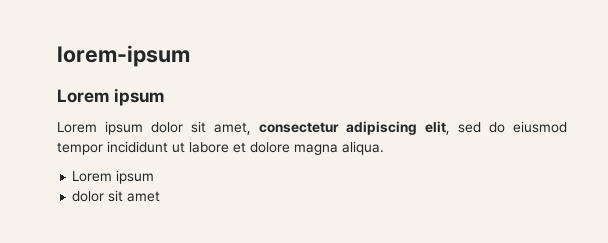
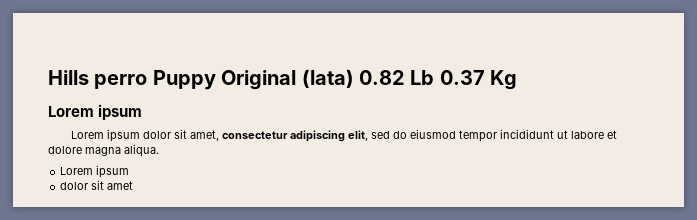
- lorem-ipsum
+ Hills perro Puppy Original (lata) 0.82 Lb 0.37 Kg

